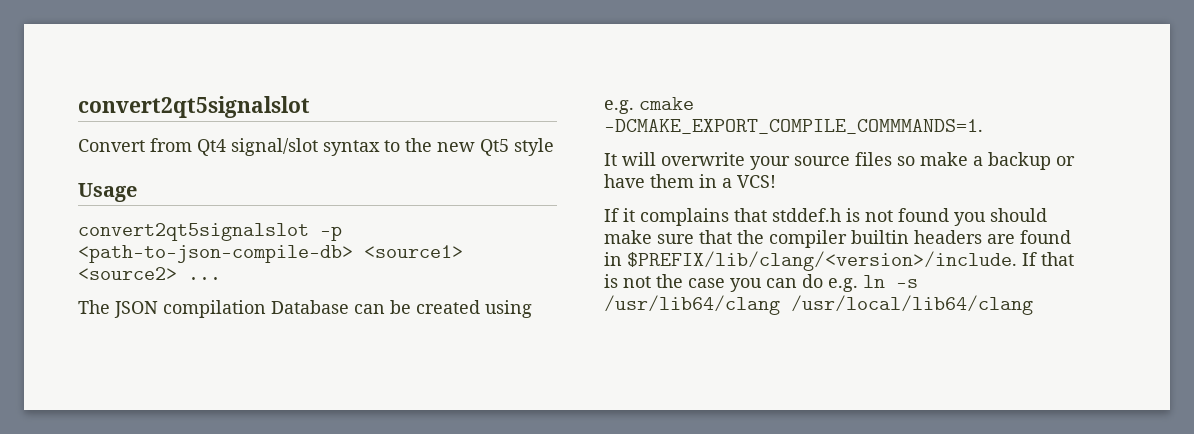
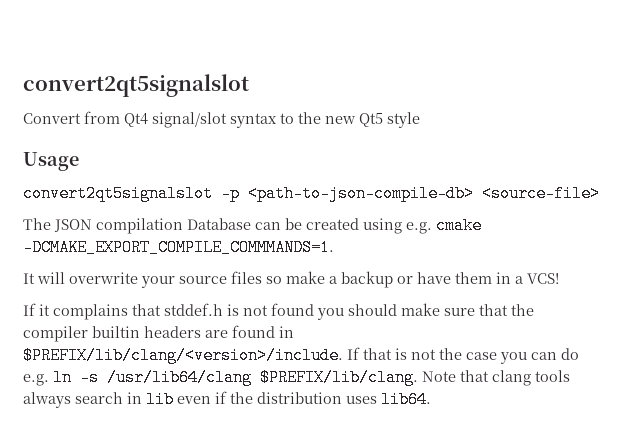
- convert2qt5signalslot -p <path-to-json-compile-db> <source1> <source2> ...
+ convert2qt5signalslot -p <path-to-json-compile-db> <source-file>
- If that is not the case you can do e.g. ln -s /usr/lib64/clang /usr/local/lib64/clang
+ If that is not the case you can do e.g. ln -s /usr/lib64/clang $PREFIX/lib/clang. Note that clang tools always search in lib even if the distribution uses lib64.

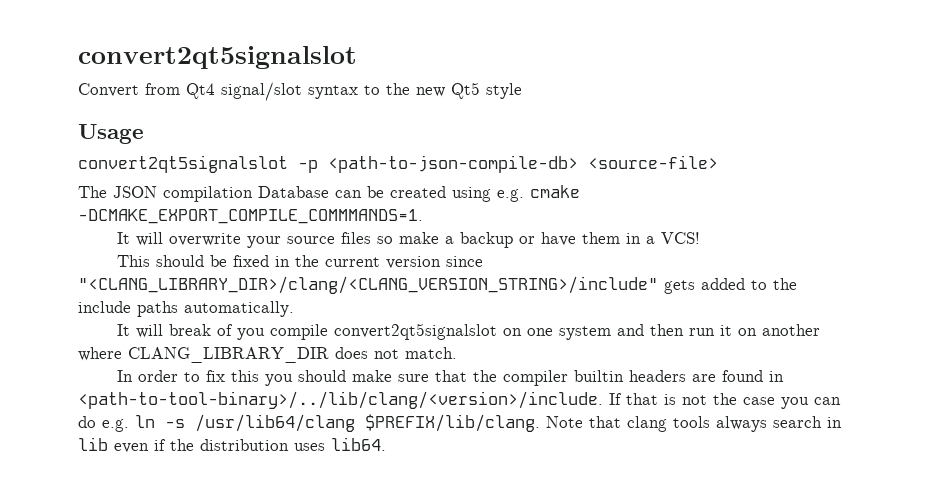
- If it complains that stddef.h is not found you should make sure that the compiler builtin headers are found in $PREFIX/lib/clang/<version>/include. If that is not the case you can do e.g. ln -s /usr/lib64/clang $PREFIX/lib/clang.
+ This should be fixed in the current version since "<CLANG_LIBRARY_DIR>/clang/<CLANG_VERSION_STRING>/include" gets added to the include paths automatically.
+ It will break of you compile convert2qt5signalslot on one system and then run it on another where CLANG_LIBRARY_DIR does not match.
+ In order to fix this you should make sure that the compiler builtin headers are found in <path-to-tool-binary>/../lib/clang/<version>/include. If that is not the case you can do e.g. ln -s /usr/lib64/clang $PREFIX/lib/clang.

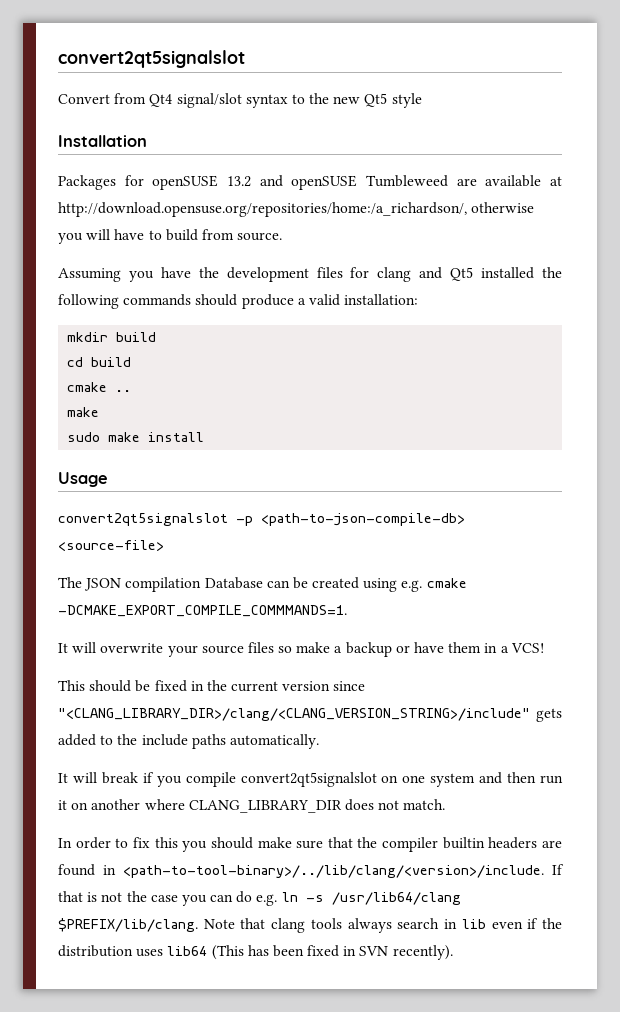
+ Installation
+ Packages for openSUSE 13.2 and openSUSE Tumbleweed are available at http://download.opensuse.org/repositories/home:/a_richardson/, otherwise you will have to build from source.
+ Assuming you have the development files for clang and Qt5 installed the following commands should produce a valid installation:
+ mkdir build
+ cd build
+ cmake ..
+ make
+ sudo make install
- It will break of you compile convert2qt5signalslot on one system and then run it on another where CLANG_LIBRARY_DIR does not match.
+ It will break if you compile convert2qt5signalslot on one system and then run it on another where CLANG_LIBRARY_DIR does not match.
- Note that clang tools always search in lib even if the distribution uses lib64.
+ Note that clang tools always search in lib even if the distribution uses lib64 (This has been fixed in SVN recently).

